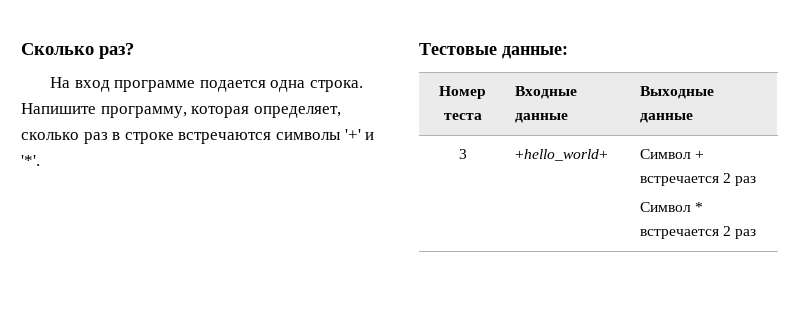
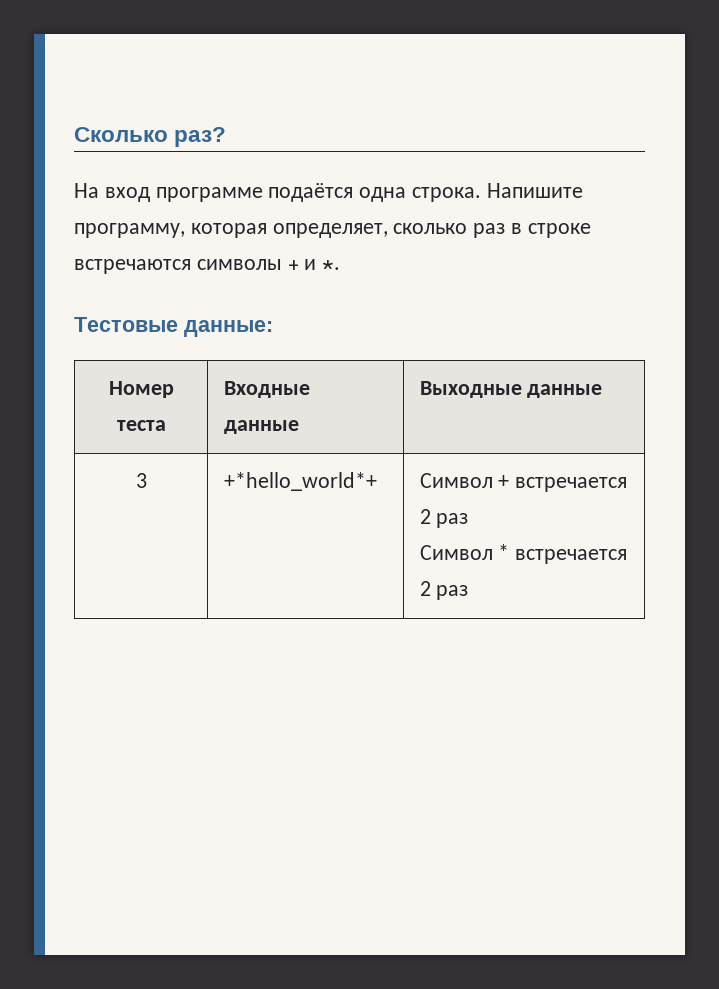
- На вход программе подается одна строка.
+ На вход программе подаётся одна строка.
- Напишите программу, которая определяет, сколько раз в строке встречаются символы '+' и '*'.
+ Напишите программу, которая определяет, сколько раз в строке встречаются символы + и *.
- 3 | +hello_world+ | Символ + встречается 2 раз
+ 3 | +*hello_world*+ | Символ + встречается 2 раз

